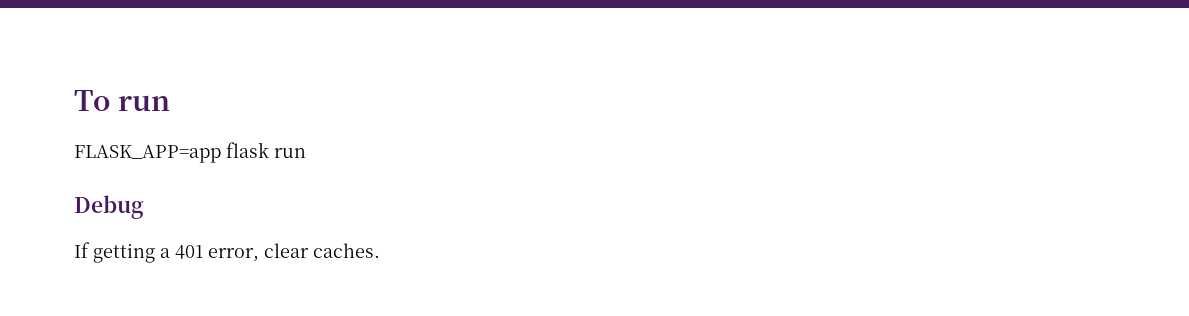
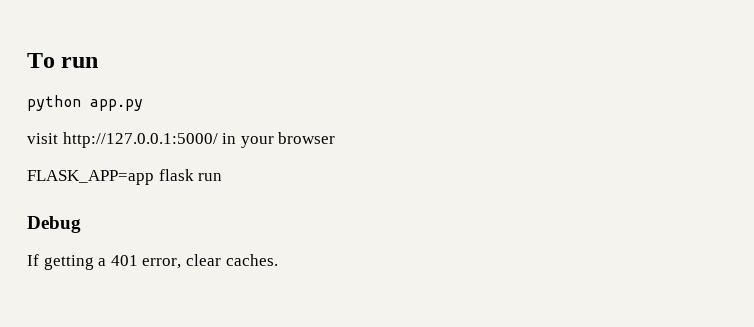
+ python app.py
+ visit http://127.0.0.1:5000/ in your browser

